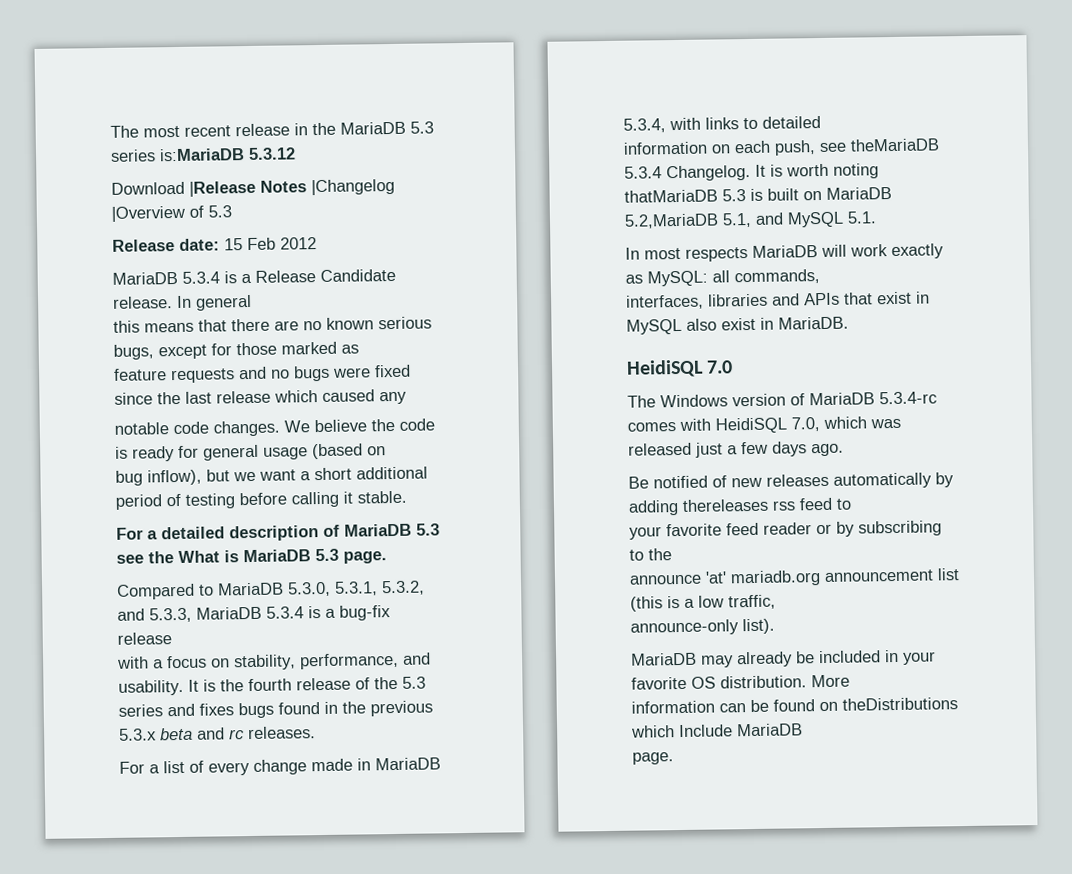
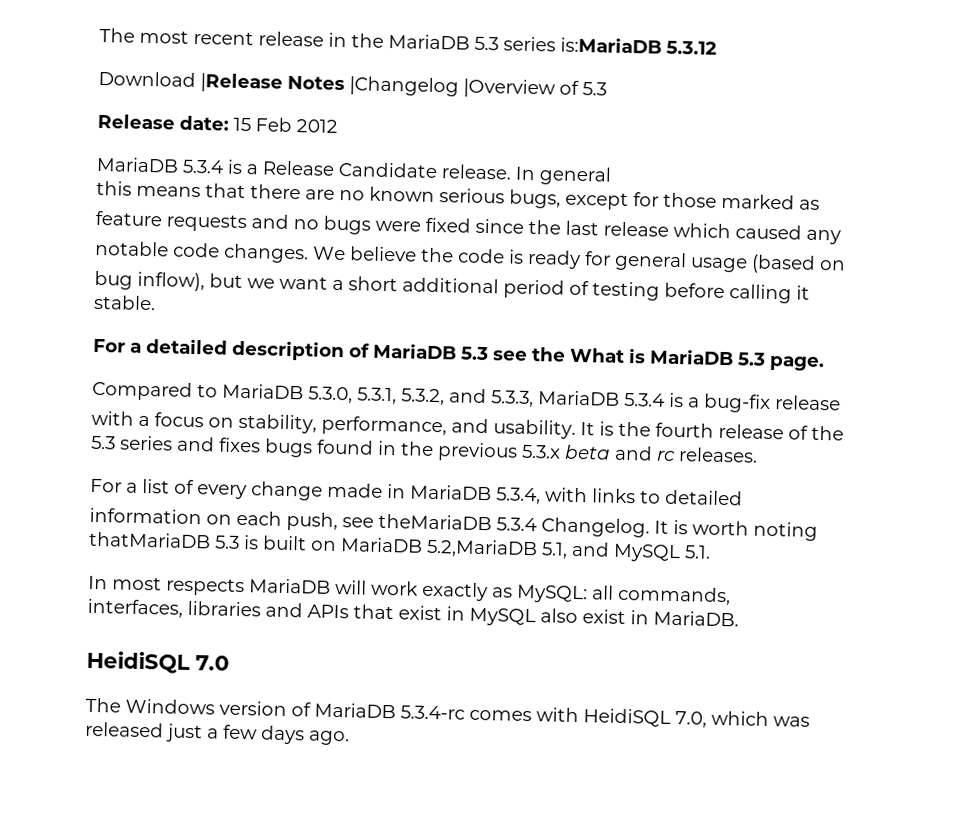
- Be notified of new releases automatically by adding thereleases rss feed to
- your favorite feed reader or by subscribing to the
- announce 'at' mariadb.org announcement list (this is a low traffic,
- announce-only list).
- MariaDB may already be included in your favorite OS distribution. More
- information can be found on theDistributions which Include MariaDB
- page.

